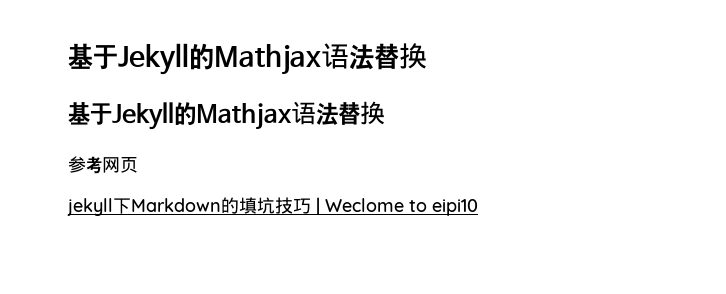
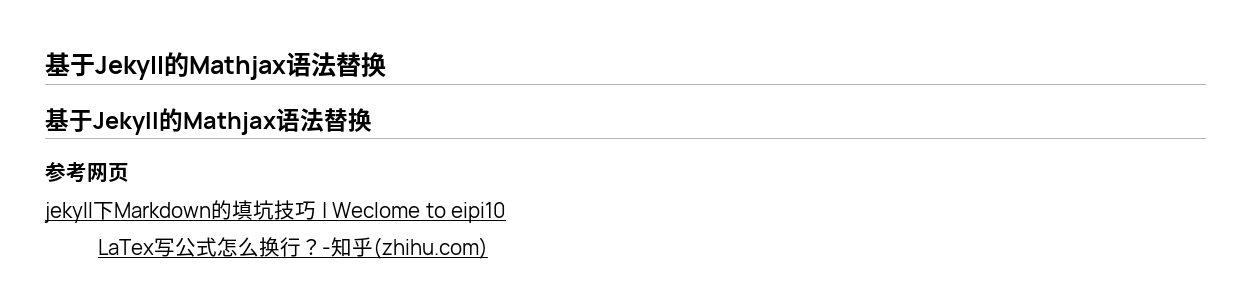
+ LaTex写公式怎么换行？-知乎(zhihu.com)

